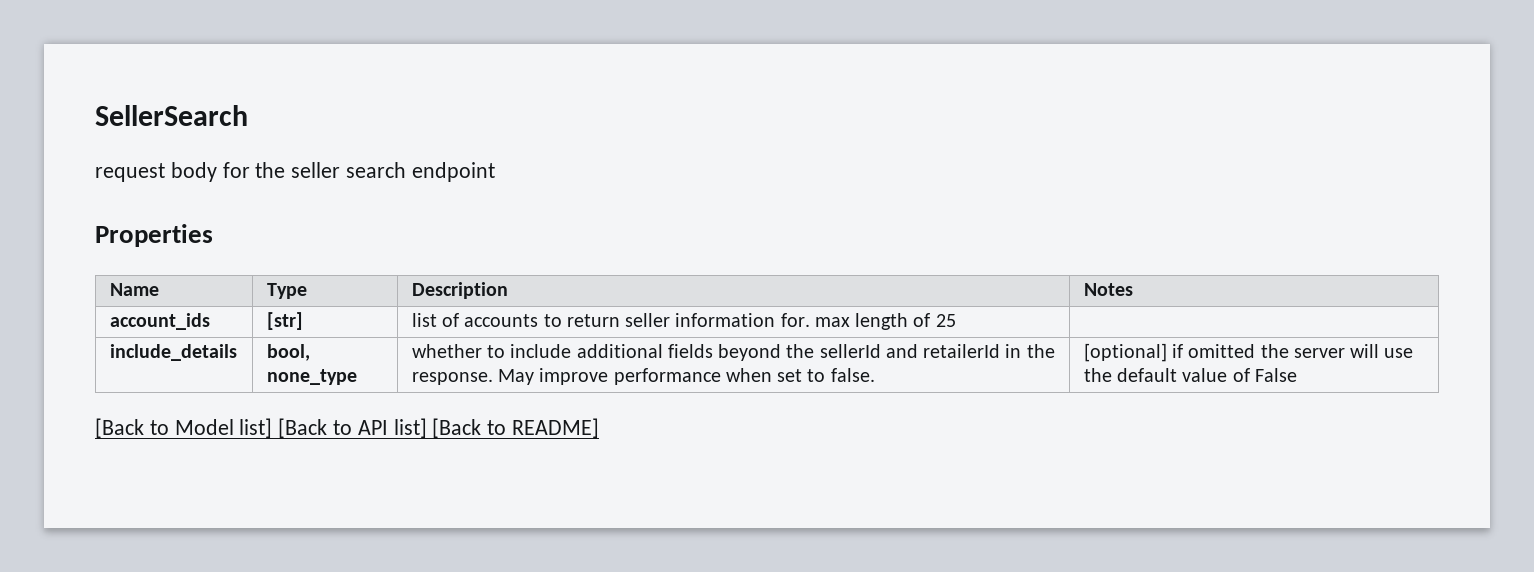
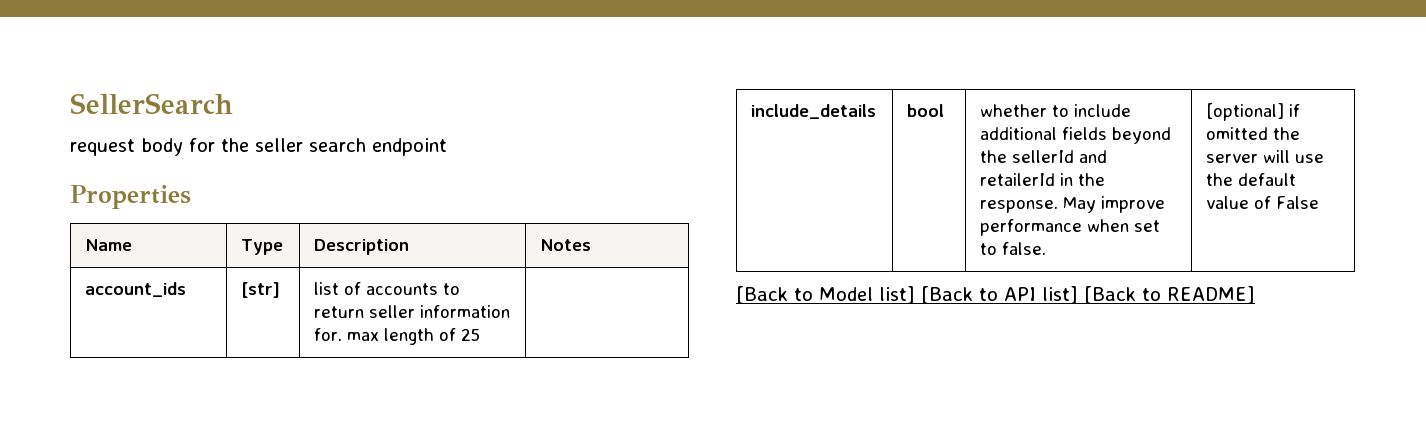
- include_details | bool, none_type | whether to include additional fields beyond the sellerId and retailerId in the response. May improve performance when set to false. | [optional] if omitted the server will use the default value of False
+ include_details | bool | whether to include additional fields beyond the sellerId and retailerId in the response. May improve performance when set to false. | [optional] if omitted the server will use the default value of False

